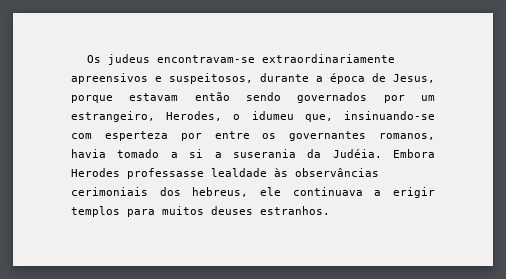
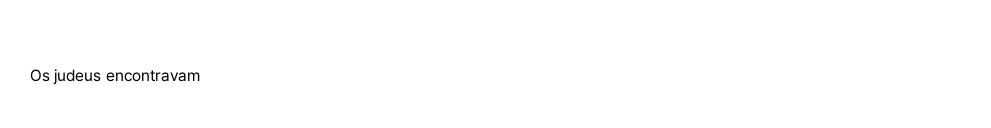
- Os judeus encontravam-se extraordinariamente apreensivos e suspeitosos, durante a época de Jesus, porque estavam então sendo governados por um estrangeiro, Herodes, o idumeu que, insinuando-se com esperteza por entre os governantes romanos, havia tomado a si a suserania da Judéia. Embora Herodes professasse lealdade às observâncias cerimoniais dos hebreus, ele continuava a erigir templos para muitos deuses estranhos.
+ Os judeus encontravam

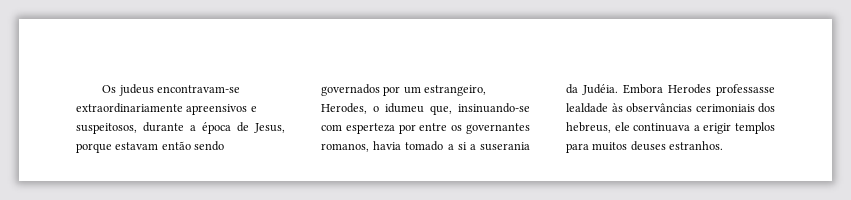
- Os judeus encontravam
+ Os judeus encontravam-se extraordinariamente apreensivos e suspeitosos, durante a época de Jesus, porque estavam então sendo governados por um estrangeiro, Herodes, o idumeu que, insinuando-se com esperteza por entre os governantes romanos, havia tomado a si a suserania da Judéia. Embora Herodes professasse lealdade às observâncias cerimoniais dos hebreus, ele continuava a erigir templos para muitos deuses estranhos.

